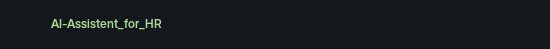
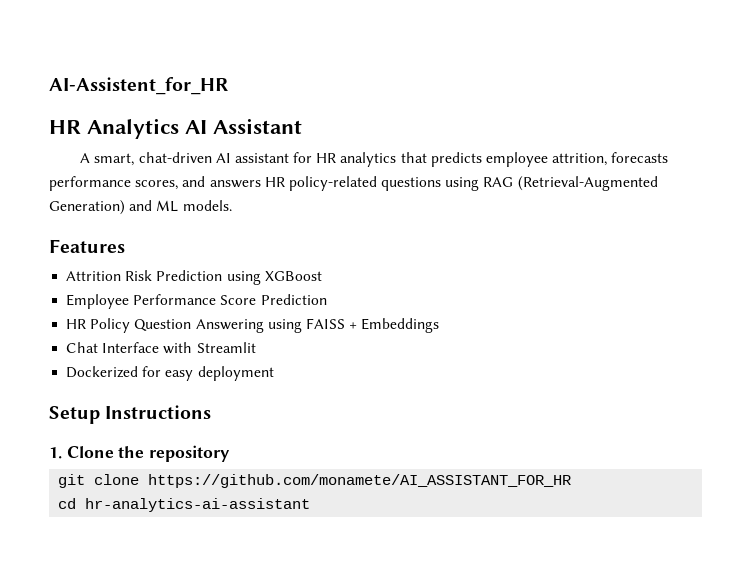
+ HR Analytics AI Assistant
+ A smart, chat-driven AI assistant for HR analytics that predicts employee attrition, forecasts performance scores, and answers HR policy-related questions using RAG (Retrieval-Augmented Generation) and ML models.
+ Features
+ Attrition Risk Prediction using XGBoost
+ Employee Performance Score Prediction
+ HR Policy Question Answering using FAISS + Embeddings
+ Chat Interface with Streamlit
+ Dockerized for easy deployment
+ Setup Instructions
+ 1. Clone the repository
+ git clone https://github.com/monamete/AI_ASSISTANT_FOR_HR
+ cd hr-analytics-ai-assistant

